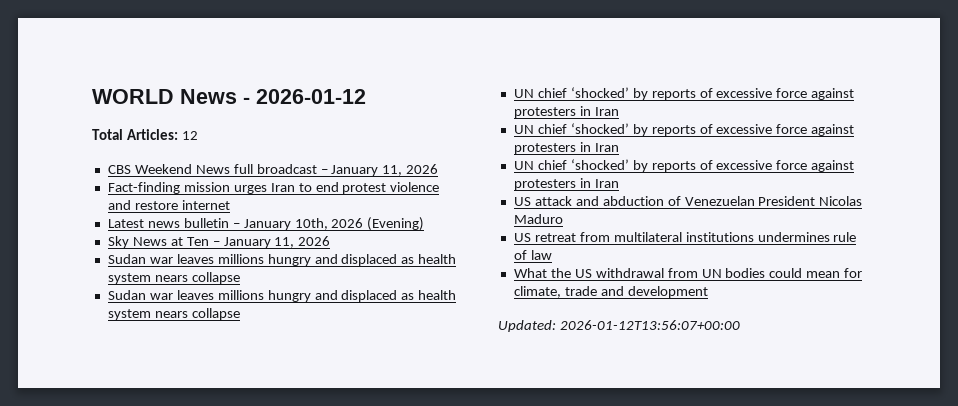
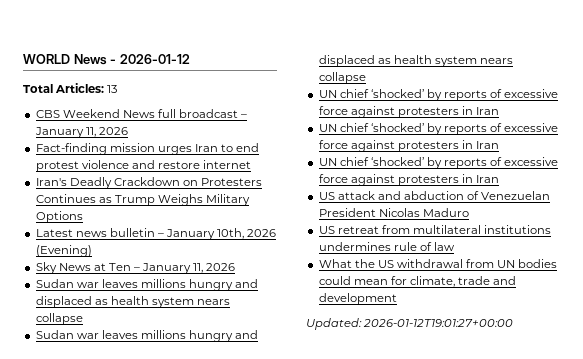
- Total Articles: 12
+ Total Articles: 13
+ Iran's Deadly Crackdown on Protesters Continues as Trump Weighs Military Options
- Updated: 2026-01-12T13:56:07+00:00
+ Updated: 2026-01-12T19:01:27+00:00

